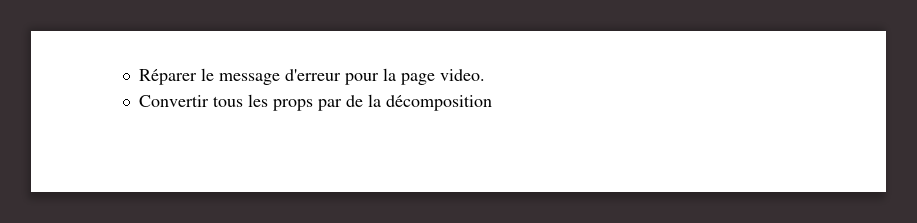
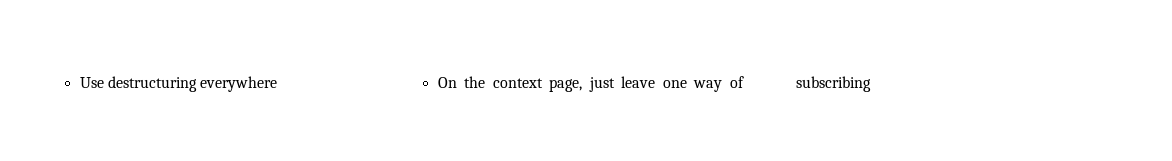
- Réparer le message d'erreur pour la page video.
- Convertir tous les props par de la décomposition
+ Use destructuring everywhere
+ On the context page, just leave one way of subscribing

